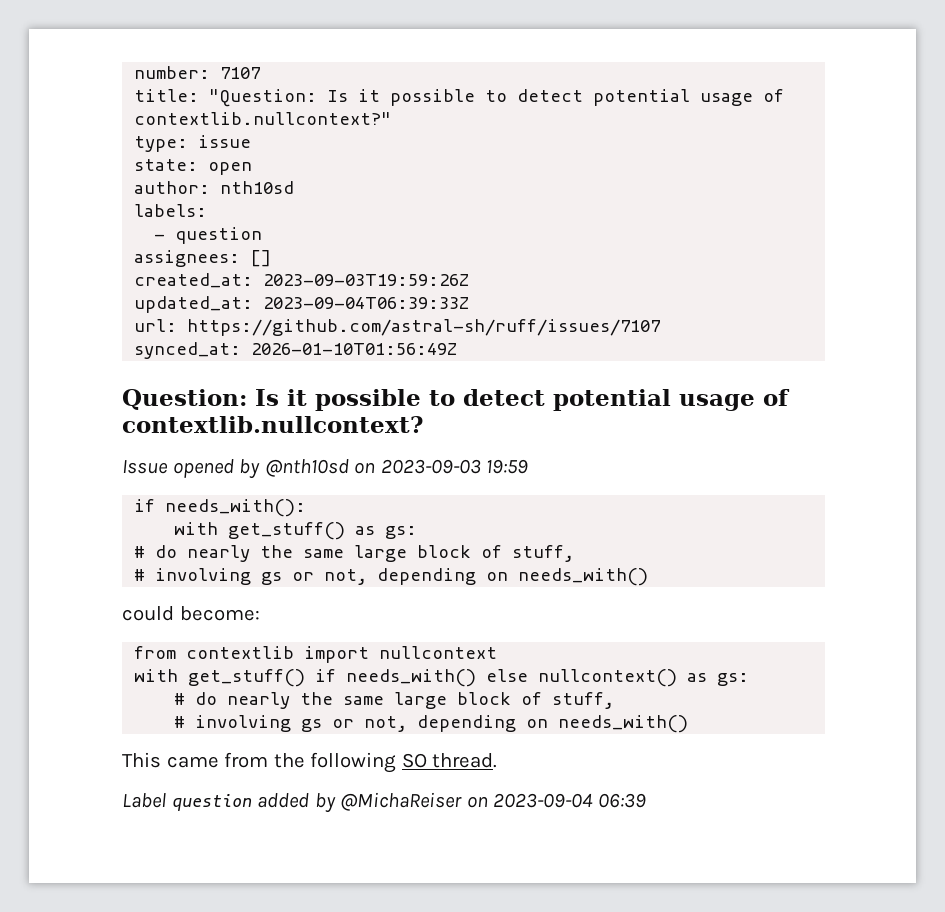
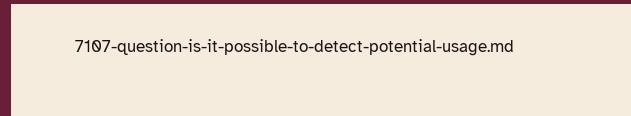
- number: 7107
- title: "Question: Is it possible to detect potential usage of contextlib.nullcontext?"
- type: issue
- state: open
- author: nth10sd
- labels:
- - question
- assignees: []
- created_at: 2023-09-03T19:59:26Z
- updated_at: 2023-09-04T06:39:33Z
- url: https://github.com/astral-sh/ruff/issues/7107
- synced_at: 2026-01-10T01:56:49Z
- Question: Is it possible to detect potential usage of contextlib.nullcontext?
- Issue opened by @nth10sd on 2023-09-03 19:59
- if needs_with():
- with get_stuff() as gs:
- # do nearly the same large block of stuff,
- # involving gs or not, depending on needs_with()
- could become:
- from contextlib import nullcontext
- with get_stuff() if needs_with() else nullcontext() as gs:
- # do nearly the same large block of stuff,
- # involving gs or not, depending on needs_with()
- This came from the following SO thread.
- Label question added by @MichaReiser on 2023-09-04 06:39
+ 7107-question-is-it-possible-to-detect-potential-usage.md

